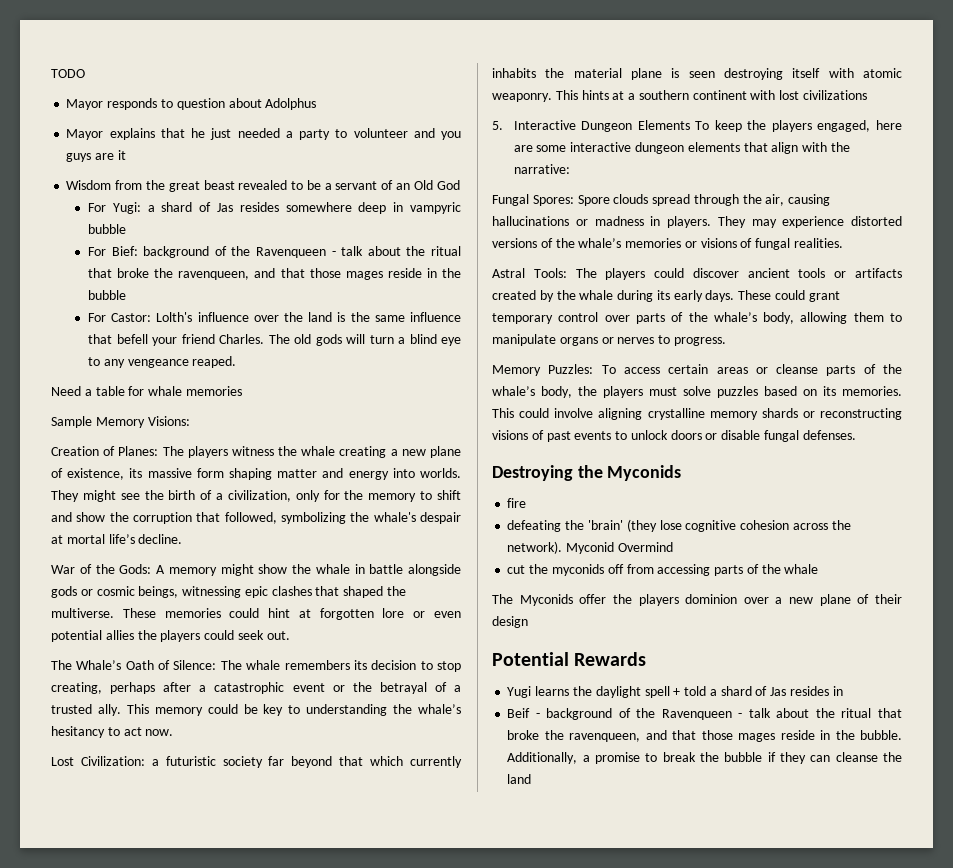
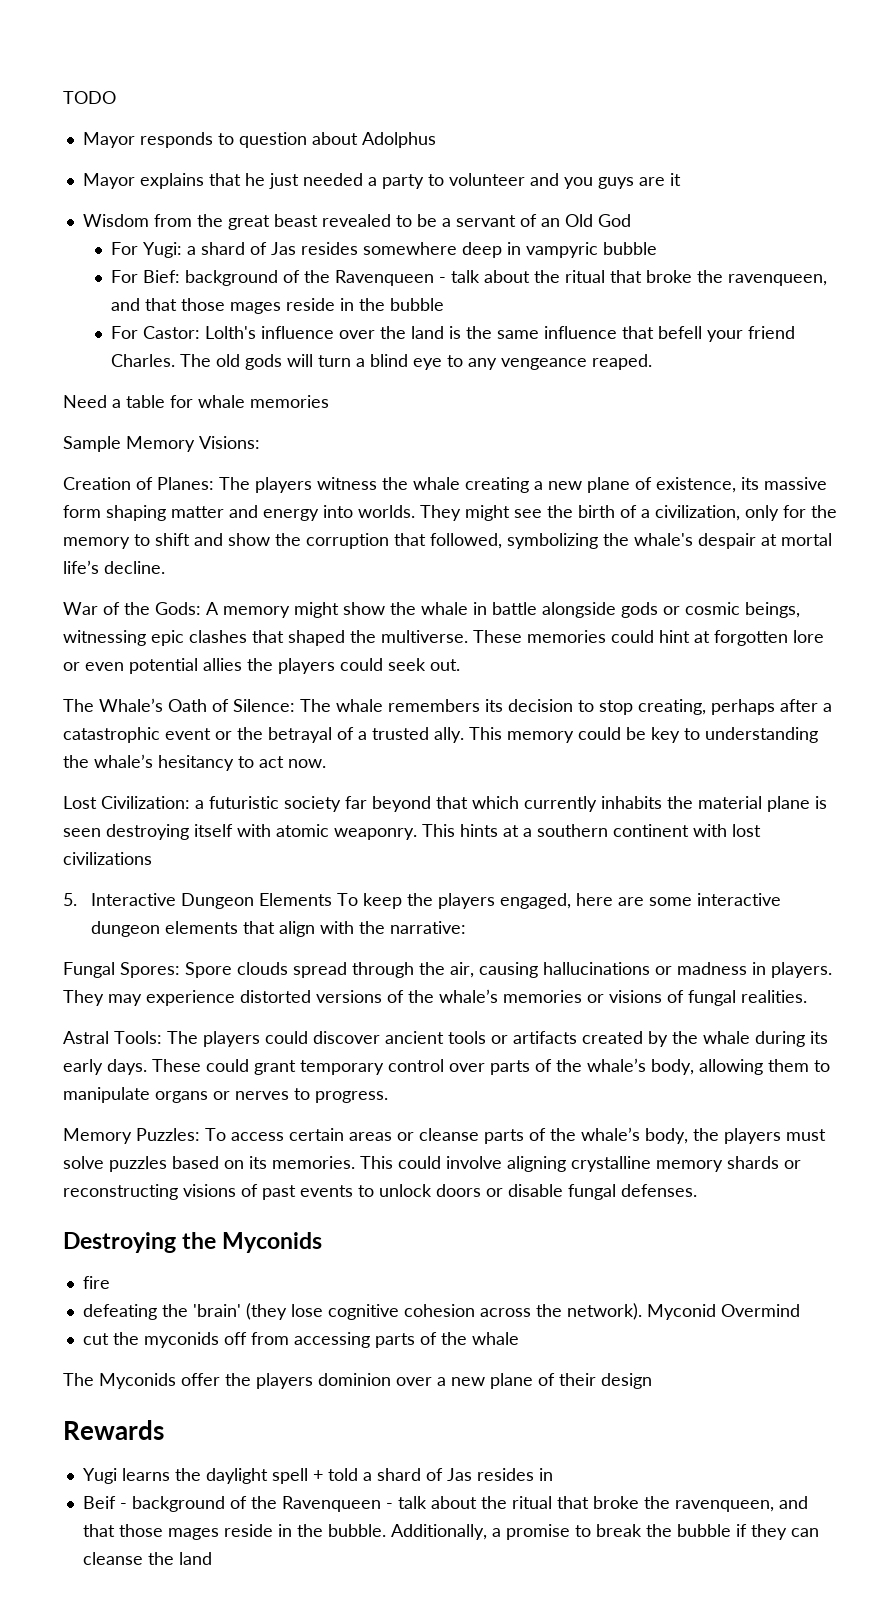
- Potential Rewards
+ Rewards

